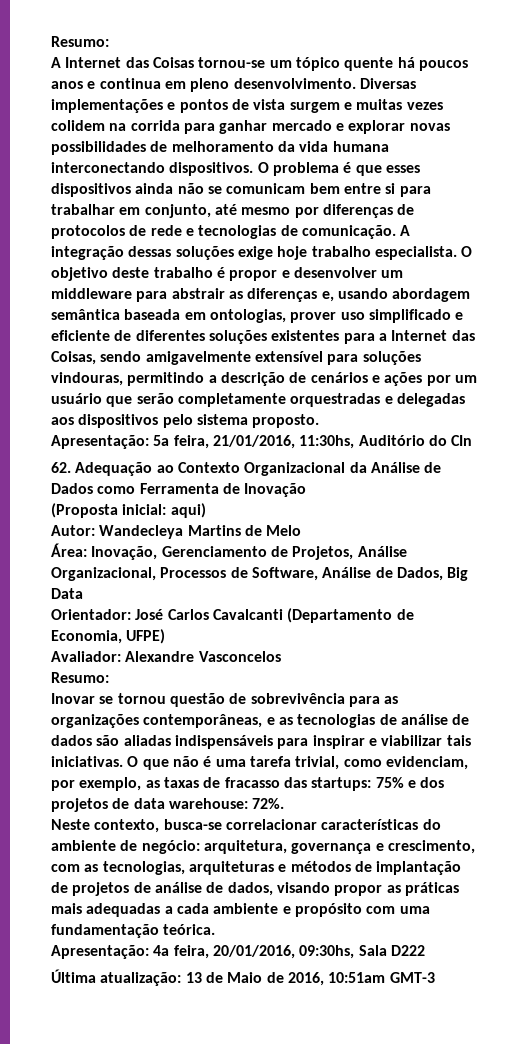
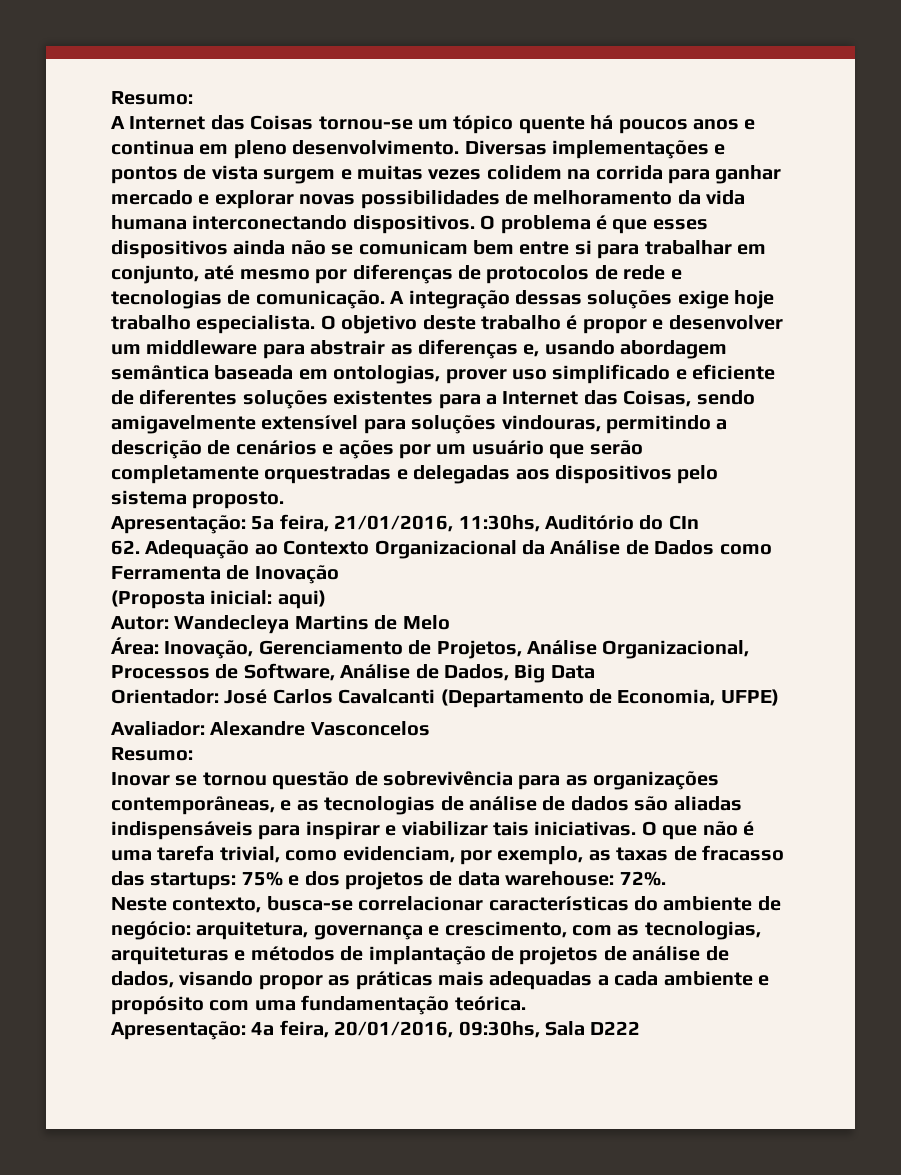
- Última atualização: 13 de Maio de 2016, 10:51am GMT-3

